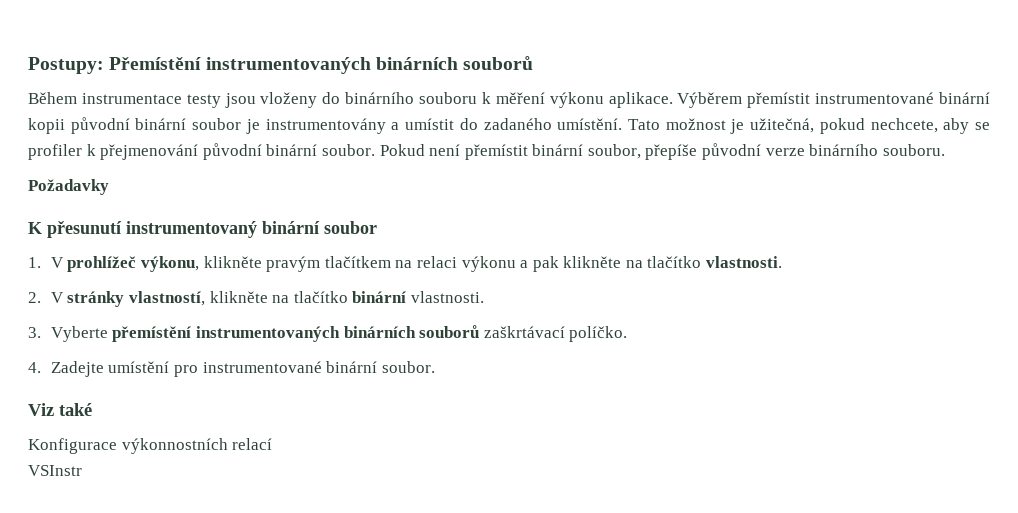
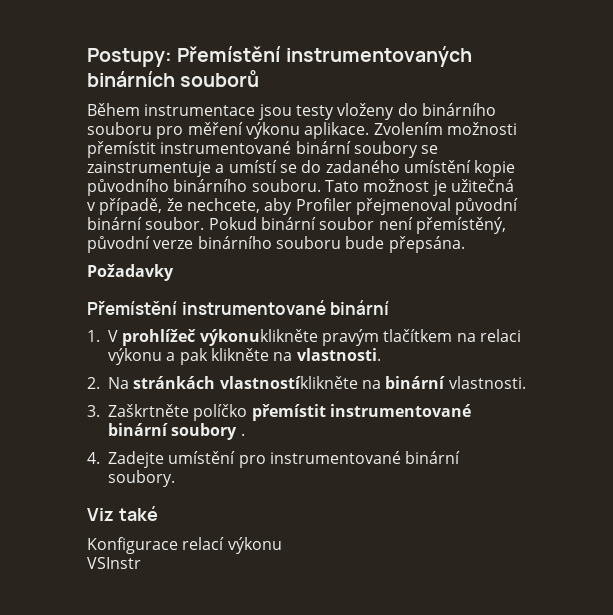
- Během instrumentace testy jsou vloženy do binárního souboru k měření výkonu aplikace.
+ Během instrumentace jsou testy vloženy do binárního souboru pro měření výkonu aplikace.
- Výběrem přemístit instrumentované binární kopii původní binární soubor je instrumentovány a umístit do zadaného umístění. Tato možnost je užitečná, pokud nechcete, aby se profiler k přejmenování původní binární soubor. Pokud není přemístit binární soubor, přepíše původní verze binárního souboru.
+ Zvolením možnosti přemístit instrumentované binární soubory se zainstrumentuje a umístí se do zadaného umístění kopie původního binárního souboru. Tato možnost je užitečná v případě, že nechcete, aby Profiler přejmenoval původní binární soubor. Pokud binární soubor není přemístěný, původní verze binárního souboru bude přepsána.
  Požadavky
- K přesunutí instrumentovaný binární soubor
+ Přemístění instrumentované binární
- 1. V prohlížeč výkonu, klikněte pravým tlačítkem na relaci výkonu a pak klikněte na tlačítko vlastnosti.
+ 1. V prohlížeč výkonuklikněte pravým tlačítkem na relaci výkonu a pak klikněte na vlastnosti.
- 2. V stránky vlastností, klikněte na tlačítko binární vlastnosti.
- 3. Vyberte přemístění instrumentovaných binárních souborů zaškrtávací políčko.
+ 2. Na stránkách vlastnostíklikněte na binární vlastnosti.
+ 3. Zaškrtněte políčko přemístit instrumentované binární soubory .
- 4. Zadejte umístění pro instrumentované binární soubor.
+ 4. Zadejte umístění pro instrumentované binární soubory.
- Konfigurace výkonnostních relací
+ Konfigurace relací výkonu

